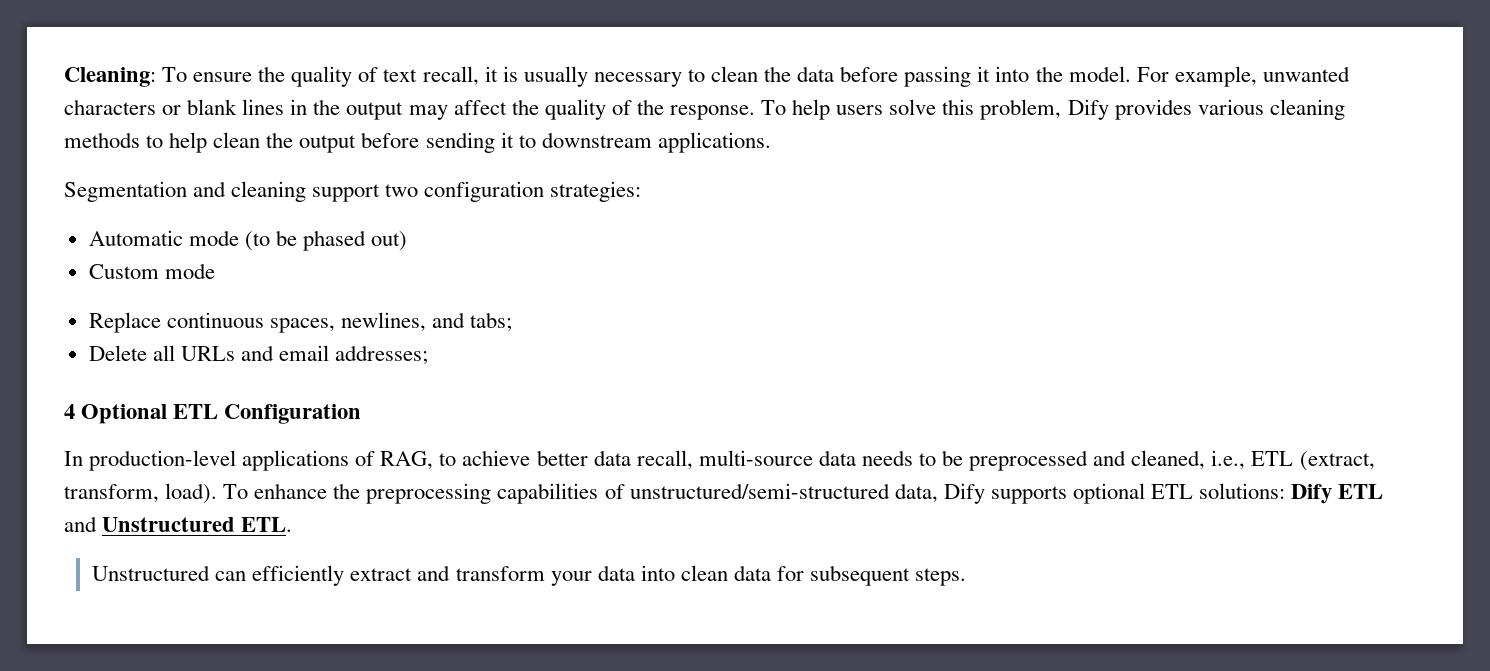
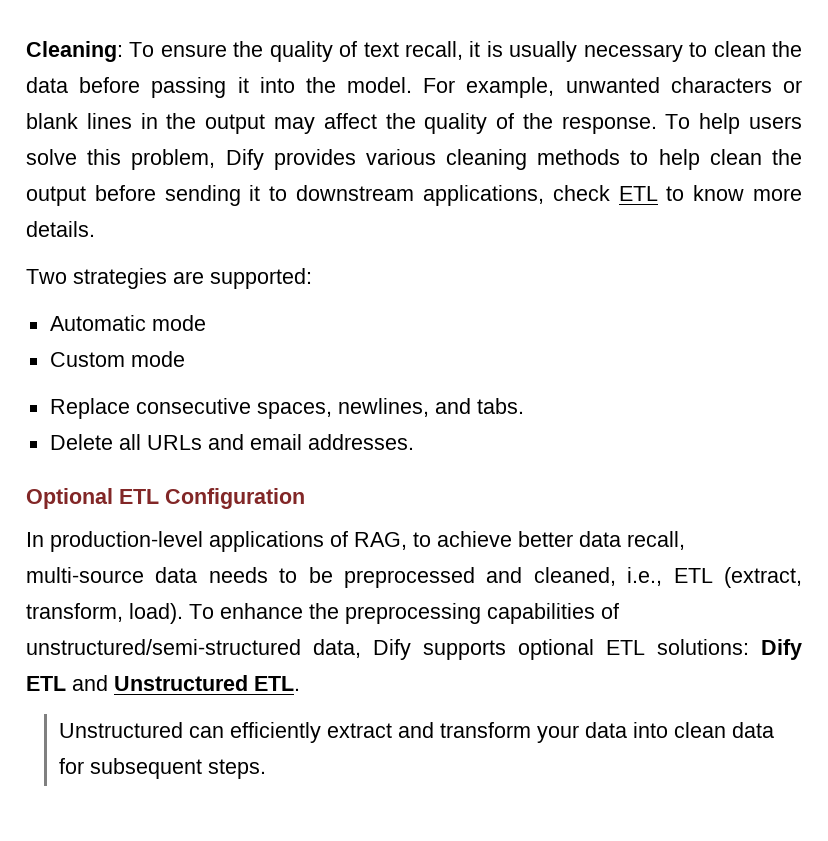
- To help users solve this problem, Dify provides various cleaning methods to help clean the output before sending it to downstream applications.
- Segmentation and cleaning support two configuration strategies:
- Automatic mode (to be phased out)
+ To help users solve this problem, Dify provides various cleaning methods to help clean the output before sending it to downstream applications, check ETL to know more details.
+ Two strategies are supported:
+ Automatic mode
- Replace continuous spaces, newlines, and tabs;
+ Replace consecutive spaces, newlines, and tabs.
- Delete all URLs and email addresses;
- 4 Optional ETL Configuration
+ Delete all URLs and email addresses.
+ Optional ETL Configuration

